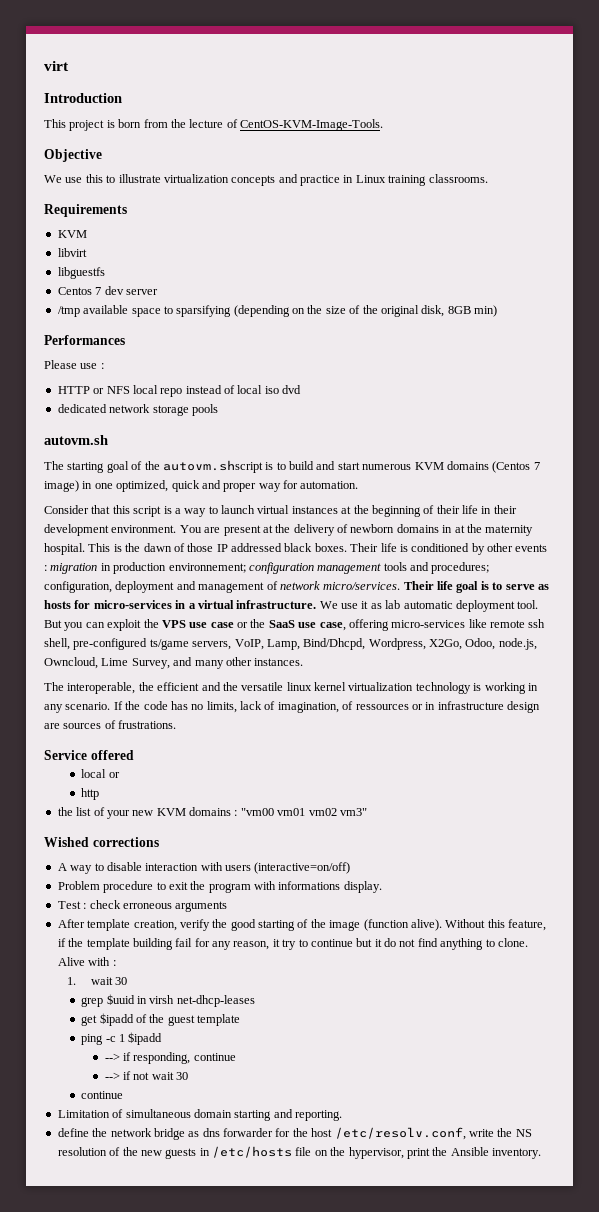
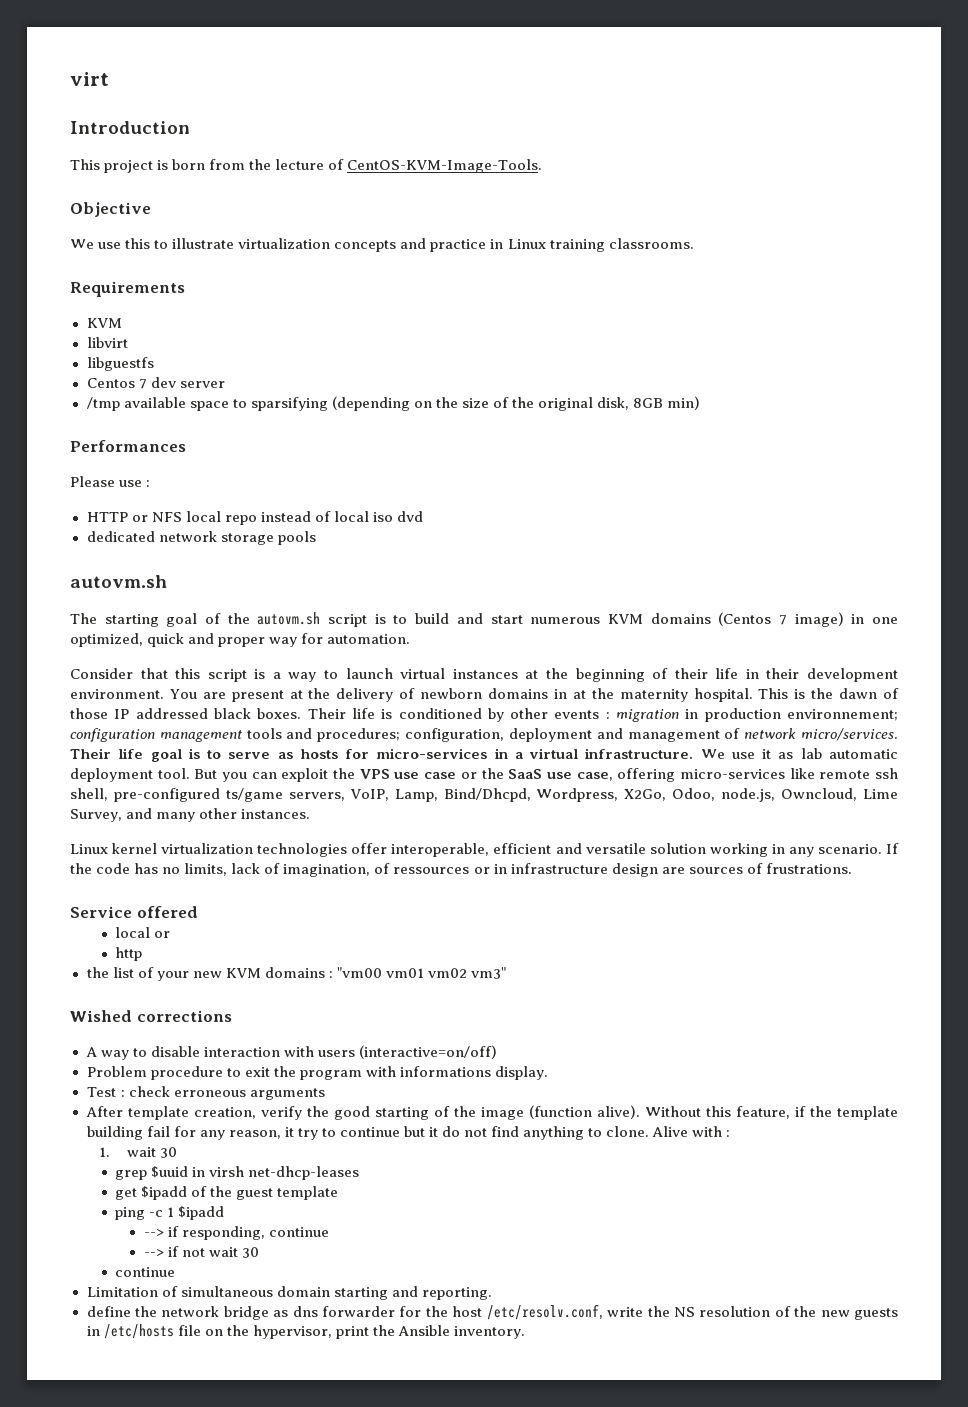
- The starting goal of the autovm.shscript is to build and start numerous KVM domains (Centos 7 image) in one optimized, quick and proper way for automation.
+ The starting goal of the autovm.sh script is to build and start numerous KVM domains (Centos 7 image) in one optimized, quick and proper way for automation.
- The interoperable, the efficient and the versatile linux kernel virtualization technology is working in any scenario.
+ Linux kernel virtualization technologies offer interoperable, efficient and versatile solution working in any scenario.

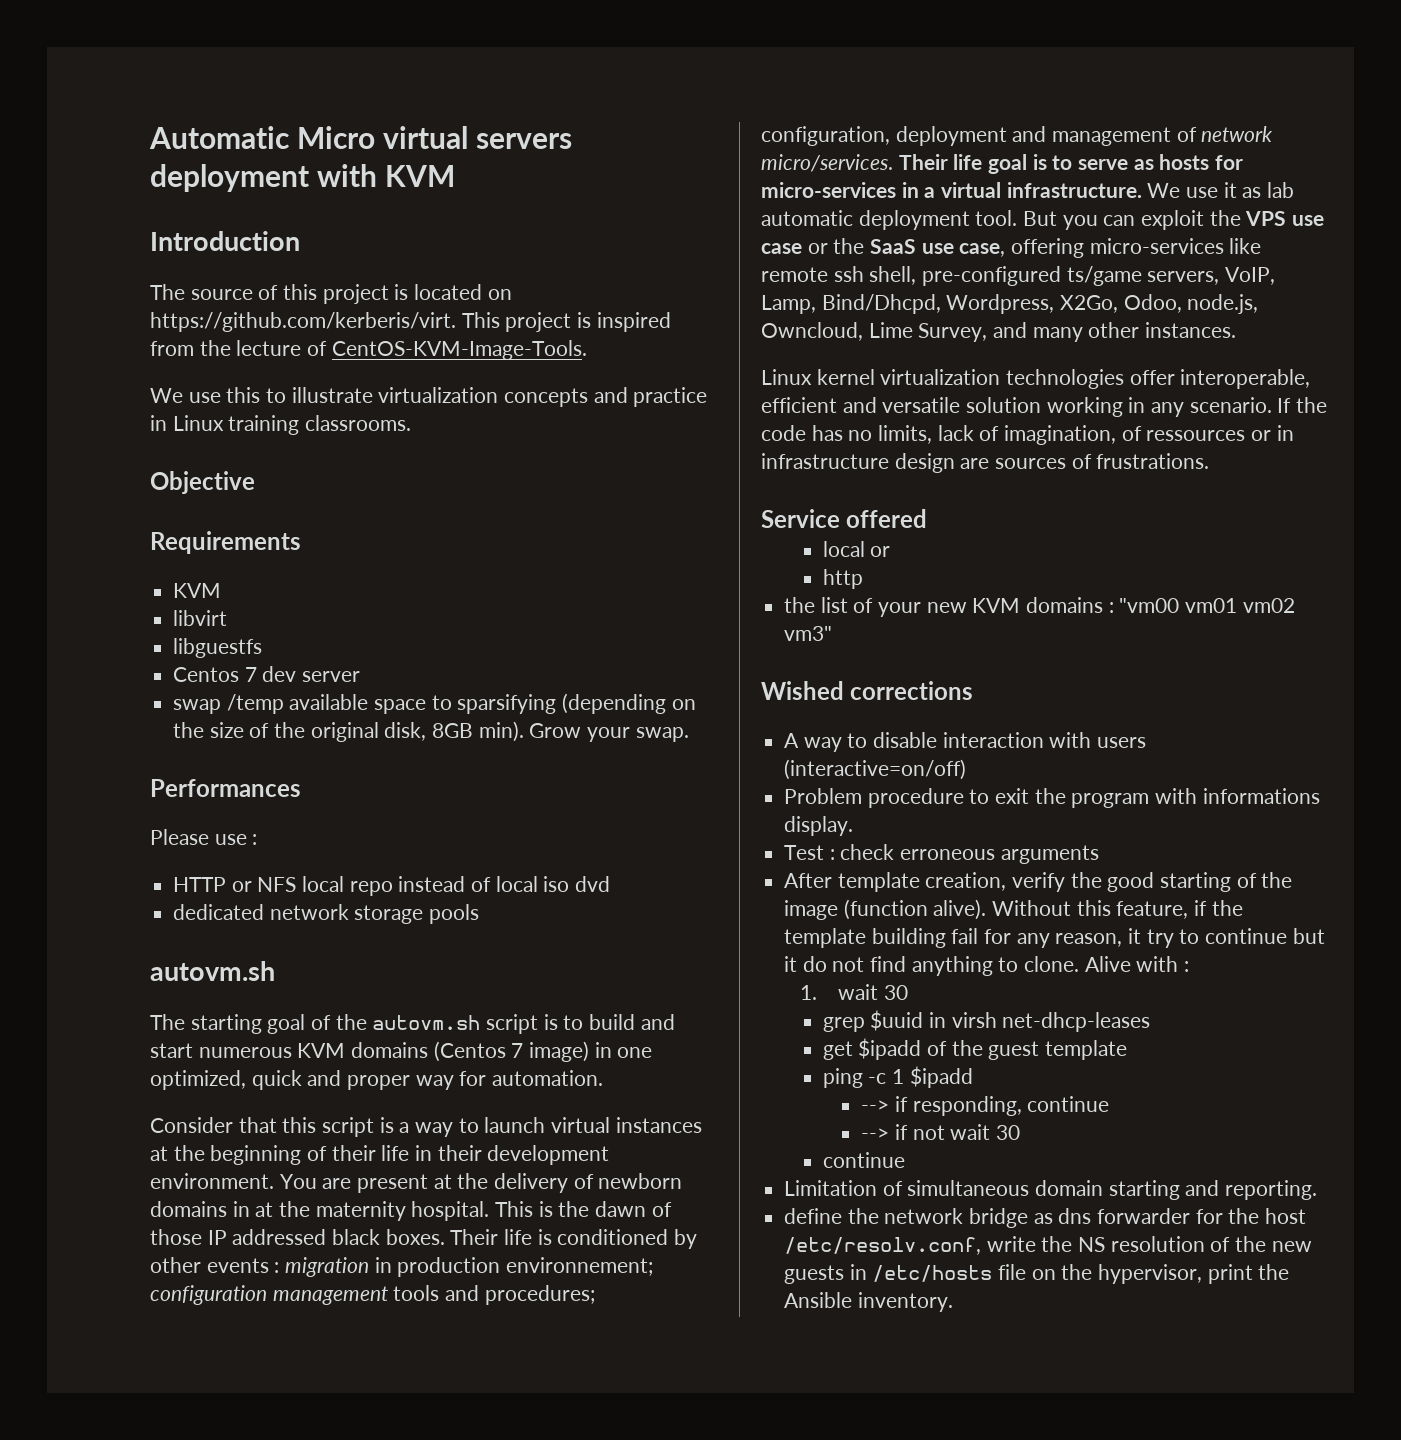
- virt
+ Automatic Micro virtual servers deployment with KVM
  Introduction
- This project is born from the lecture of CentOS-KVM-Image-Tools.
+ The source of this project is located on https://github.com/kerberis/virt. This project is inspired from the lecture of CentOS-KVM-Image-Tools.
- Objective
+ Objective
- /tmp available space to sparsifying (depending on the size of the original disk, 8GB min)
+ swap /temp available space to sparsifying (depending on the size of the original disk, 8GB min). Grow your swap.

